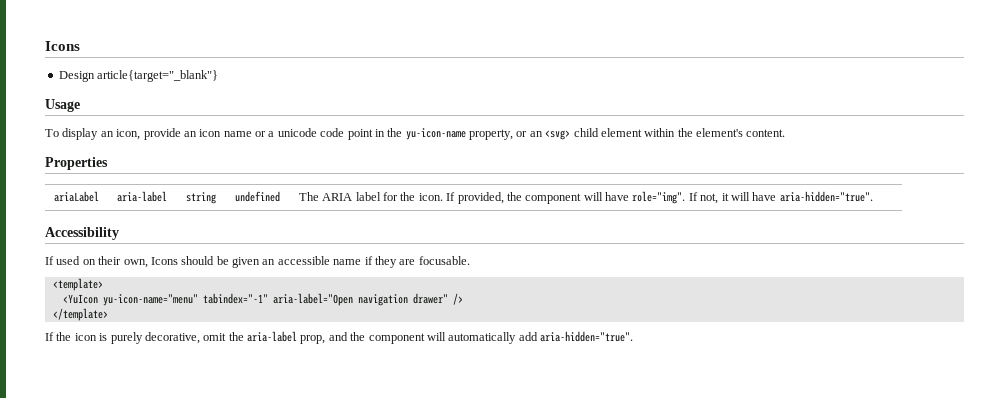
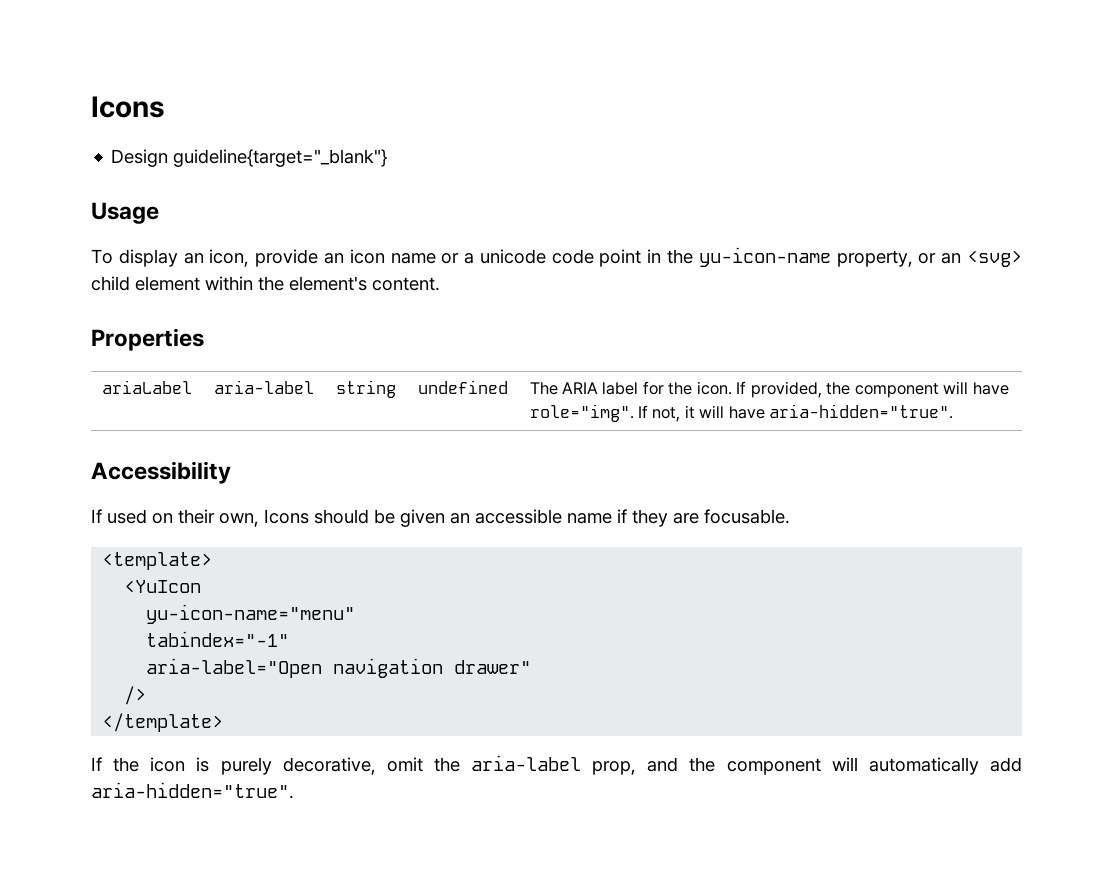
- Design article{target="_blank"}
+ Design guideline{target="_blank"}
- <YuIcon yu-icon-name="menu" tabindex="-1" aria-label="Open navigation drawer" />
+ <YuIcon
+ yu-icon-name="menu"
+ tabindex="-1"
+ aria-label="Open navigation drawer"
+ />

